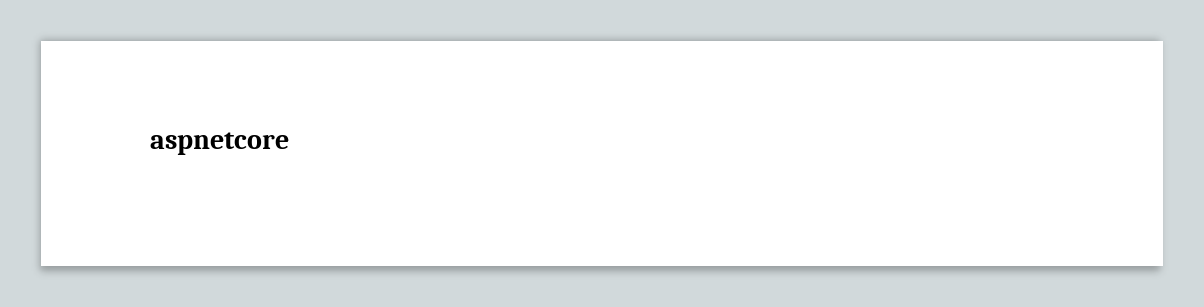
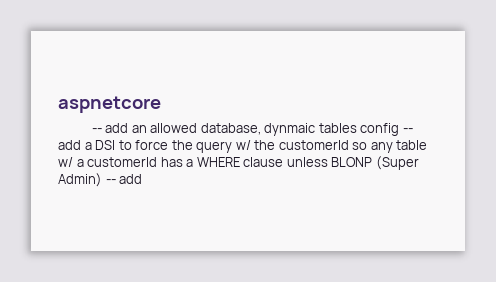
+ -- add an allowed database, dynmaic tables config -- add a DSI to force the query w/ the customerId so any table w/ a customerId has a WHERE clause unless BLONP (Super Admin) -- add

